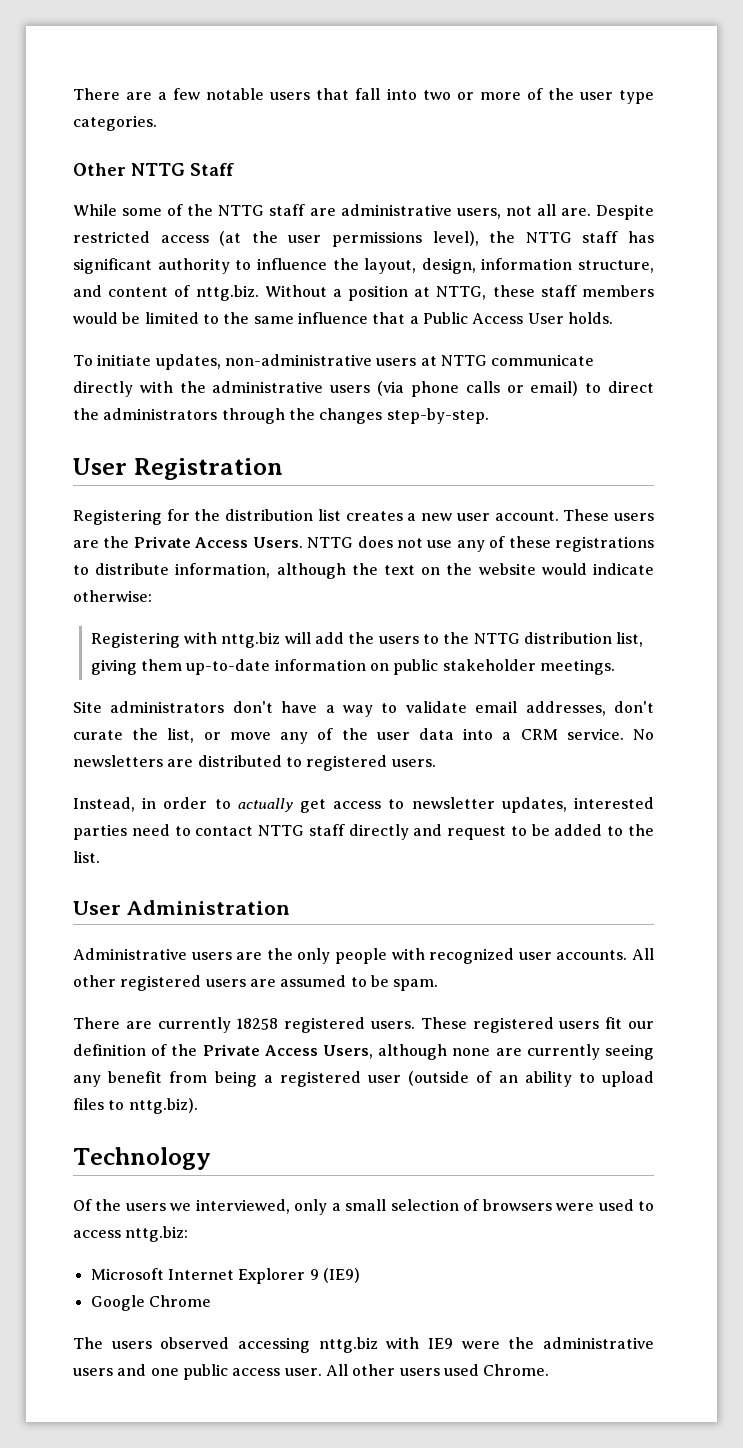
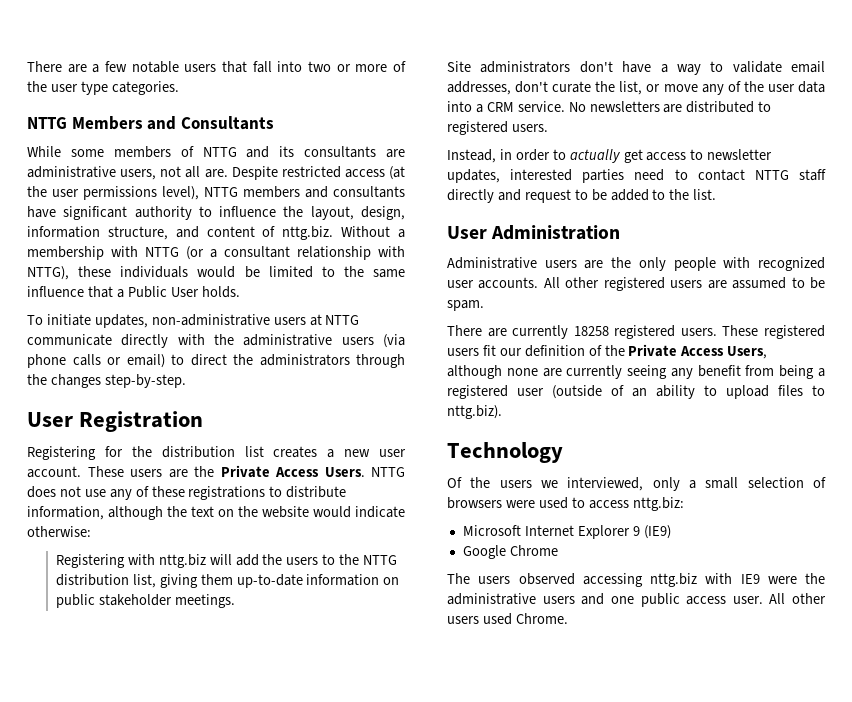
- Other NTTG Staff
- While some of the NTTG staff are administrative users, not all are.
+ NTTG Members and Consultants
+ While some members of NTTG and its consultants are administrative users, not all are.
- Despite restricted access (at the user permissions level), the NTTG staff has significant authority to influence the layout, design, information structure, and content of nttg.biz. Without a position at NTTG, these staff members would be limited to the same influence that a Public Access User holds.
+ Despite restricted access (at the user permissions level), NTTG members and consultants have significant authority to influence the layout, design, information structure, and content of nttg.biz. Without a membership with NTTG (or a consultant relationship with NTTG), these individuals would be limited to the same influence that a Public User holds.

